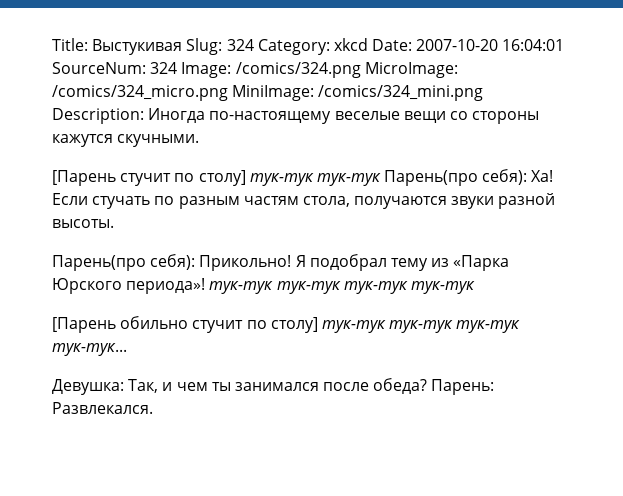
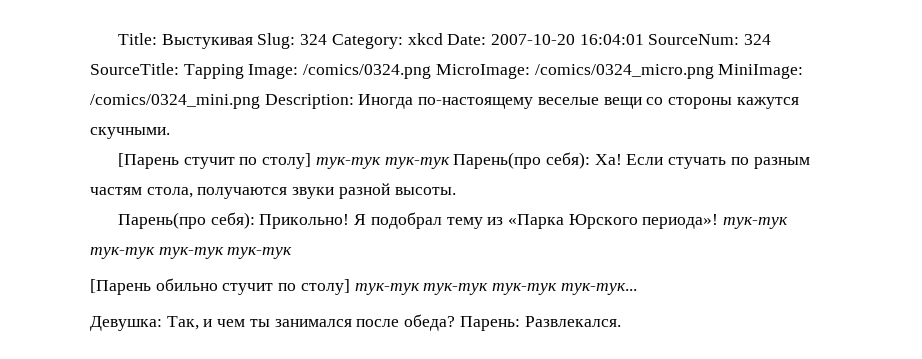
- Title: Выстукивая Slug: 324 Category: xkcd Date: 2007-10-20 16:04:01 SourceNum: 324 Image: /comics/324.png MicroImage: /comics/324_micro.png MiniImage: /comics/324_mini.png Description: Иногда по-настоящему веселые вещи со стороны кажутся скучными.
+ Title: Выстукивая Slug: 324 Category: xkcd Date: 2007-10-20 16:04:01 SourceNum: 324 SourceTitle: Tapping Image: /comics/0324.png MicroImage: /comics/0324_micro.png MiniImage: /comics/0324_mini.png Description: Иногда по-настоящему веселые вещи со стороны кажутся скучными.

